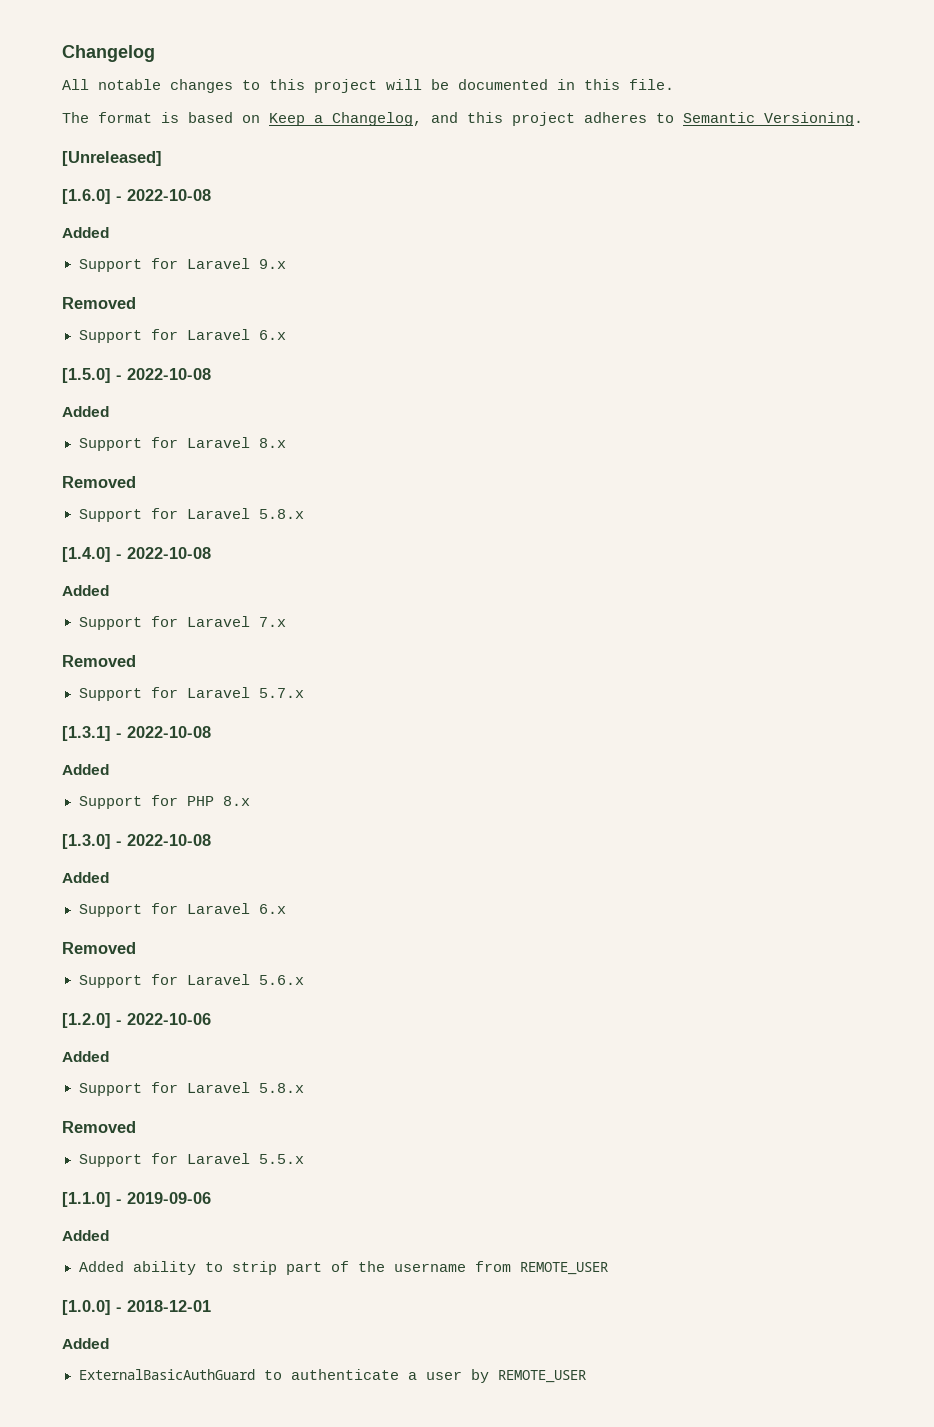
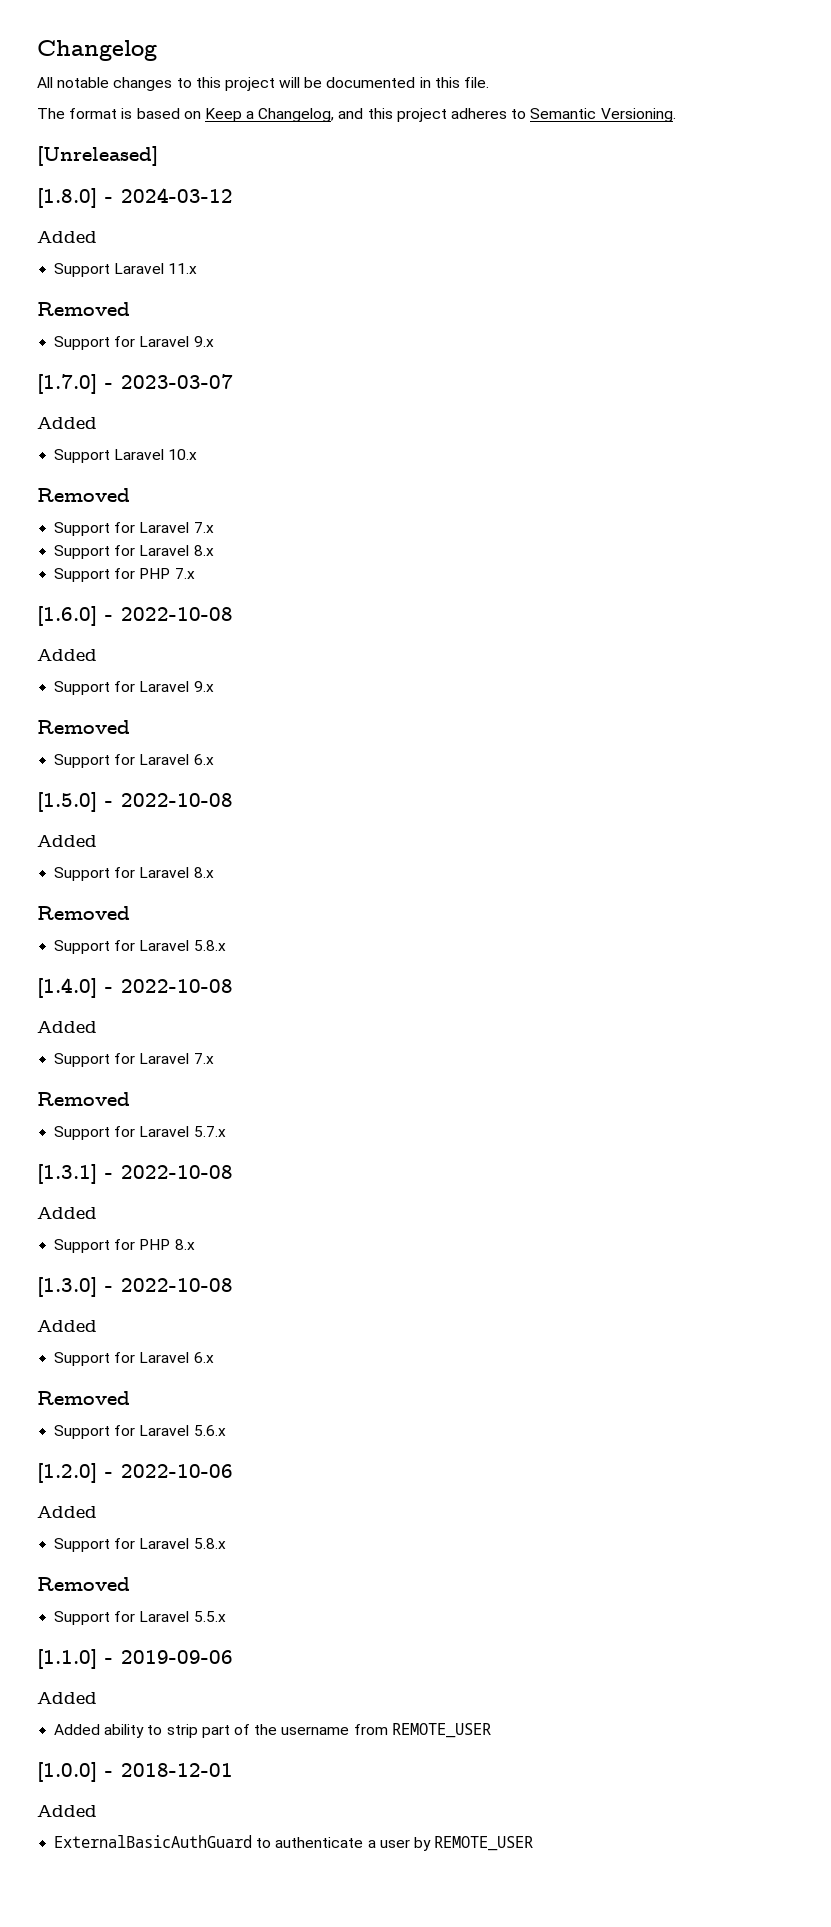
+ [1.8.0] - 2024-03-12
+ Added
+ Support Laravel 11.x
+ Removed
+ Support for Laravel 9.x
+ [1.7.0] - 2023-03-07
+ Added
+ Support Laravel 10.x
+ Removed
+ Support for Laravel 7.x
+ Support for Laravel 8.x
+ Support for PHP 7.x

